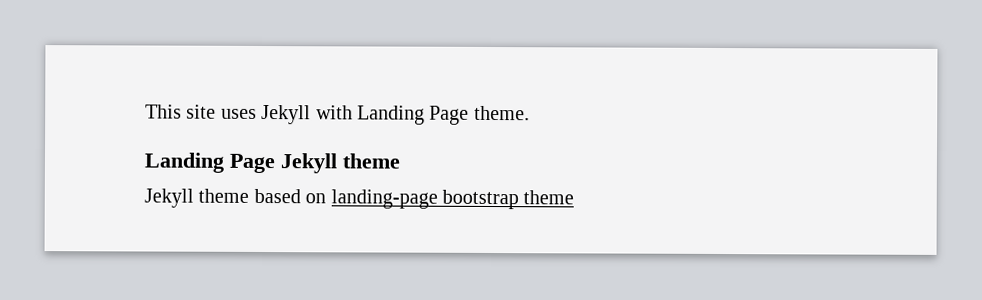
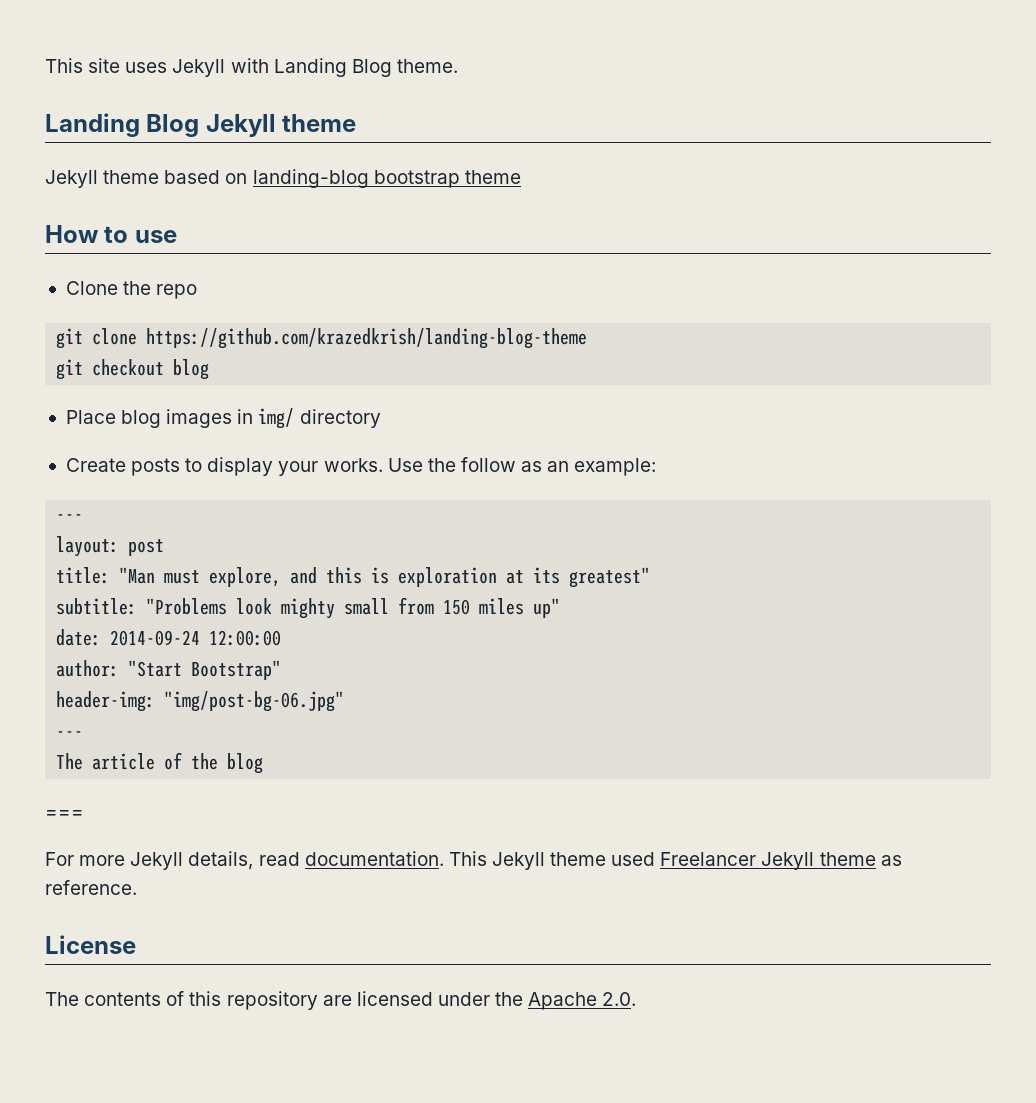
- This site uses Jekyll with Landing Page theme.
+ This site uses Jekyll with Landing Blog theme.
- Landing Page Jekyll theme
+ Landing Blog Jekyll theme
- Jekyll theme based on landing-page bootstrap theme
+ Jekyll theme based on landing-blog bootstrap theme
+ How to use
+ Clone the repo
+ git clone https://github.com/krazedkrish/landing-blog-theme
+ git checkout blog
+ Place blog images in img/ directory
+ Create posts to display your works. Use the follow as an example:
+ ---
+ layout: post
+ title: "Man must explore, and this is exploration at its greatest"
+ subtitle: "Problems look mighty small from 150 miles up"
+ date: 2014-09-24 12:00:00
+ author: "Start Bootstrap"
+ header-img: "img/post-bg-06.jpg"
+ ---
+ The article of the blog
+ ===
+ For more Jekyll details, read documentation. This Jekyll theme used Freelancer Jekyll theme as reference.
+ License
+ The contents of this repository are licensed under the Apache 2.0.

